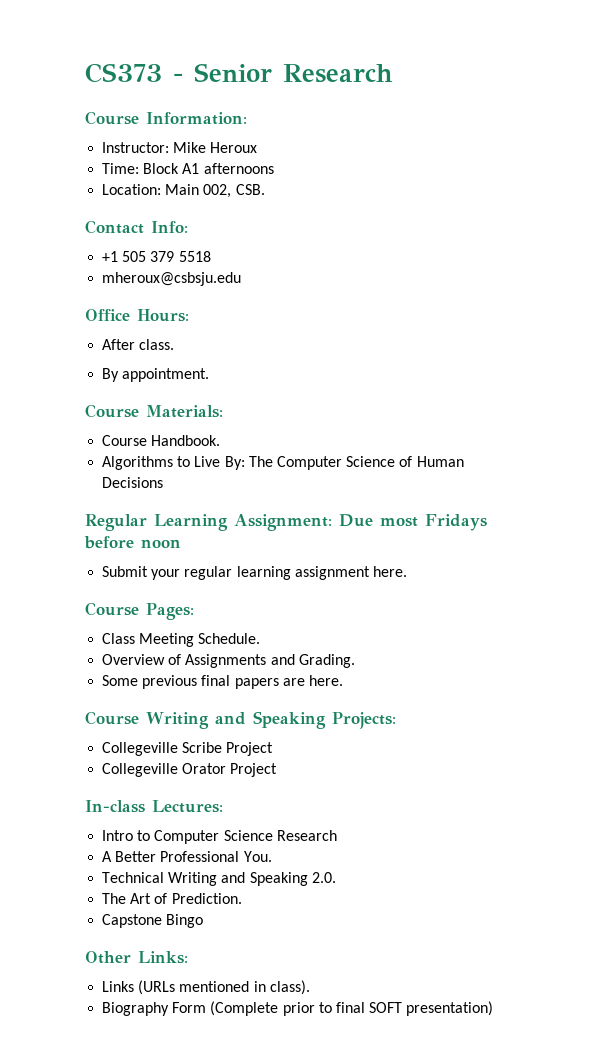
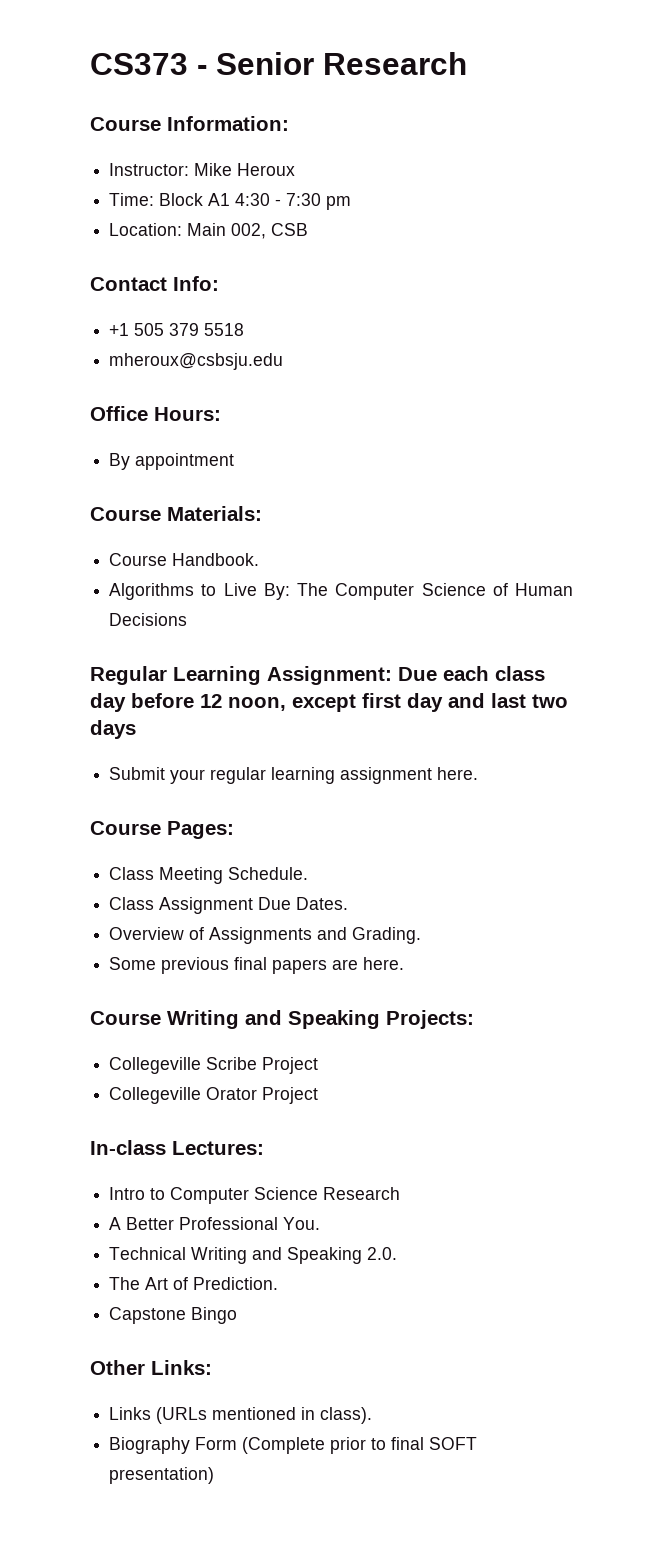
- Time: Block A1 afternoons
+ Time: Block A1 4:30 - 7:30 pm
- Location: Main 002, CSB.
+ Location: Main 002, CSB
- After class.
- By appointment.
+ By appointment
- Regular Learning Assignment: Due most Fridays before noon
+ Regular Learning Assignment: Due each class day before 12 noon, except first day and last two days
+ Class Assignment Due Dates.

